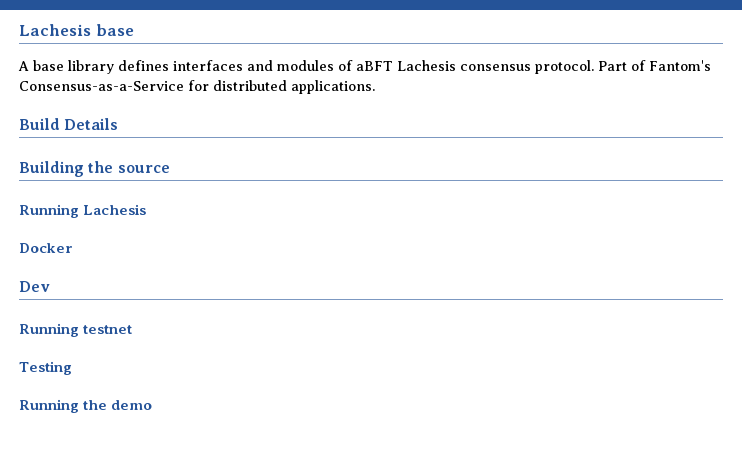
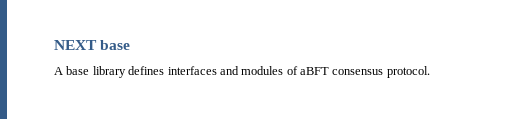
- Lachesis base
+ NEXT base
- A base library defines interfaces and modules of aBFT Lachesis consensus protocol. Part of Fantom's Consensus-as-a-Service for distributed applications.
- Build Details
- Building the source
- Running Lachesis
- Docker
- Dev
- Running testnet
- Testing
- Running the demo
+ A base library defines interfaces and modules of aBFT consensus protocol.

